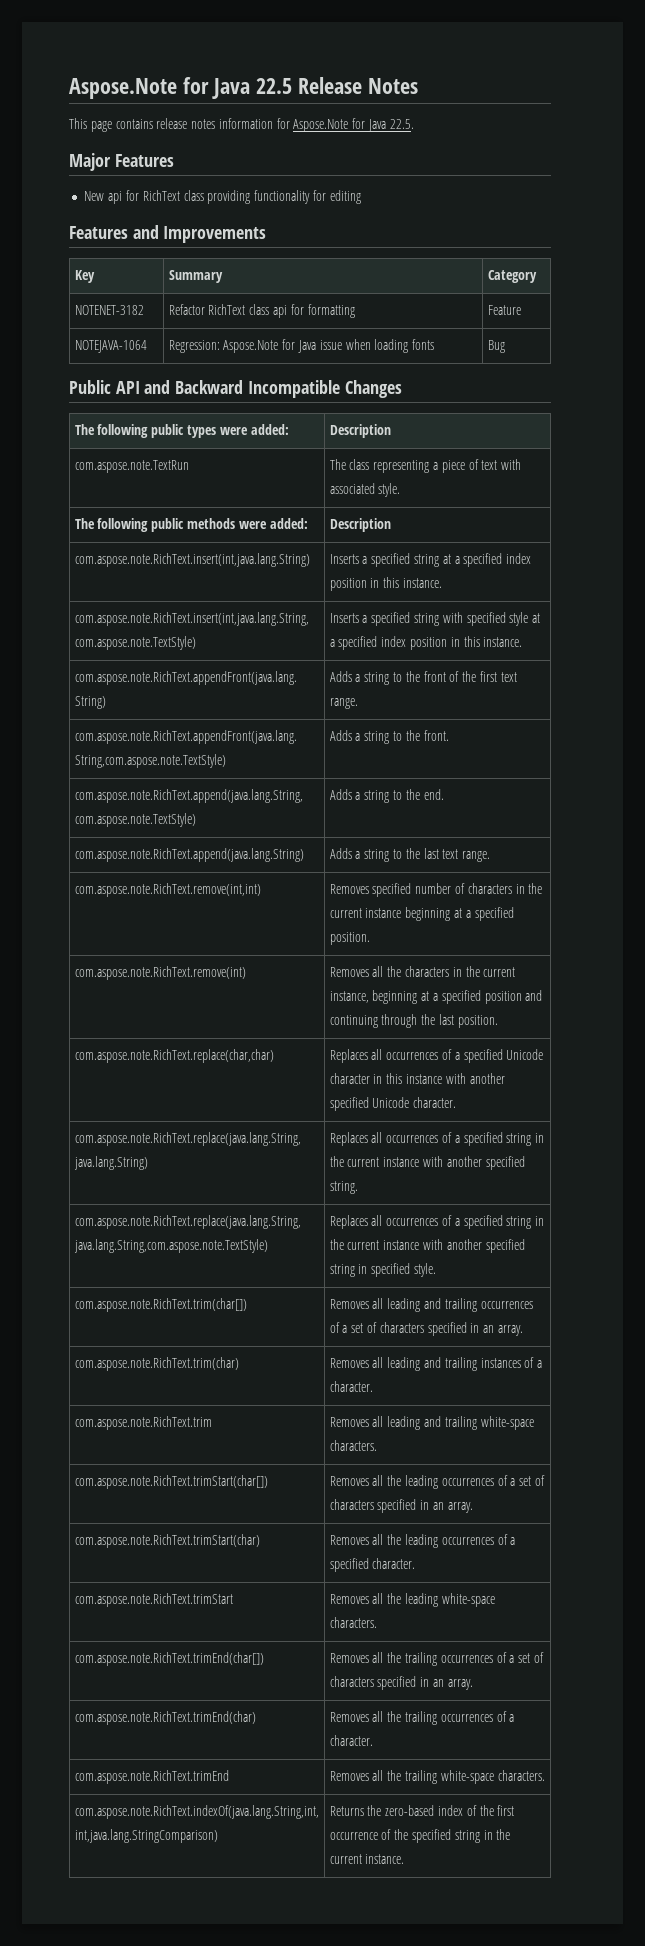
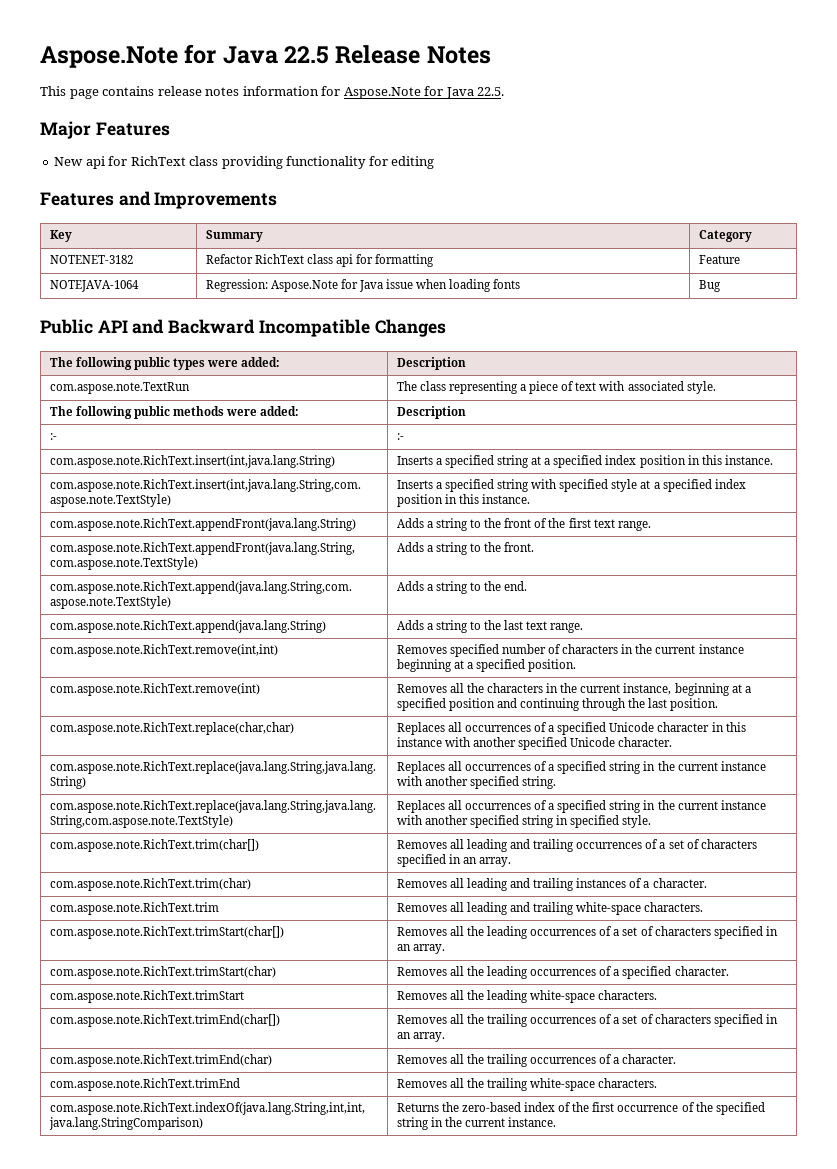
+ :- | :-

